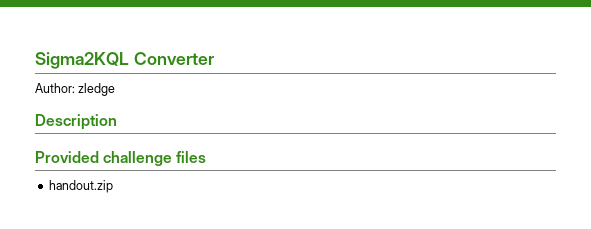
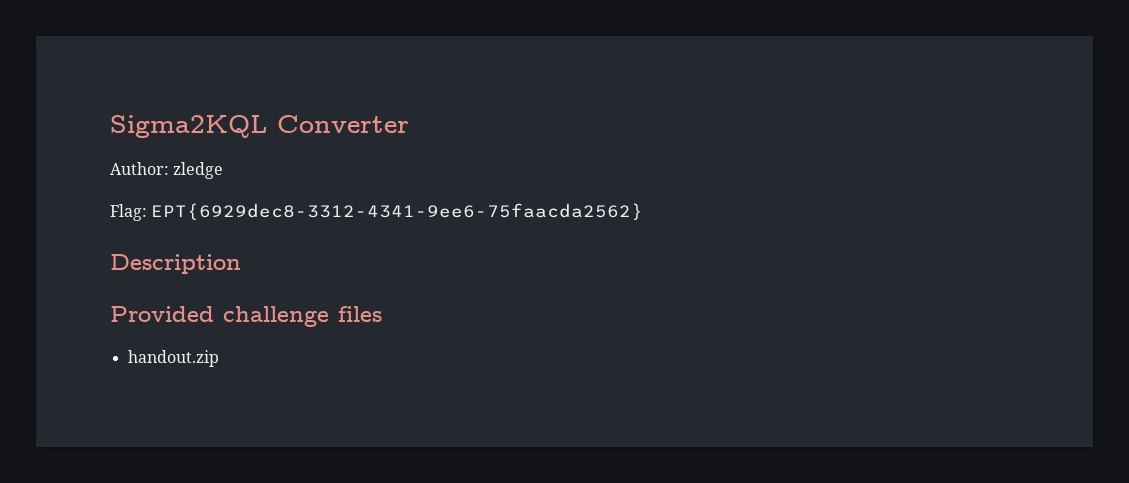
+ Flag: EPT{6929dec8-3312-4341-9ee6-75faacda2562}

